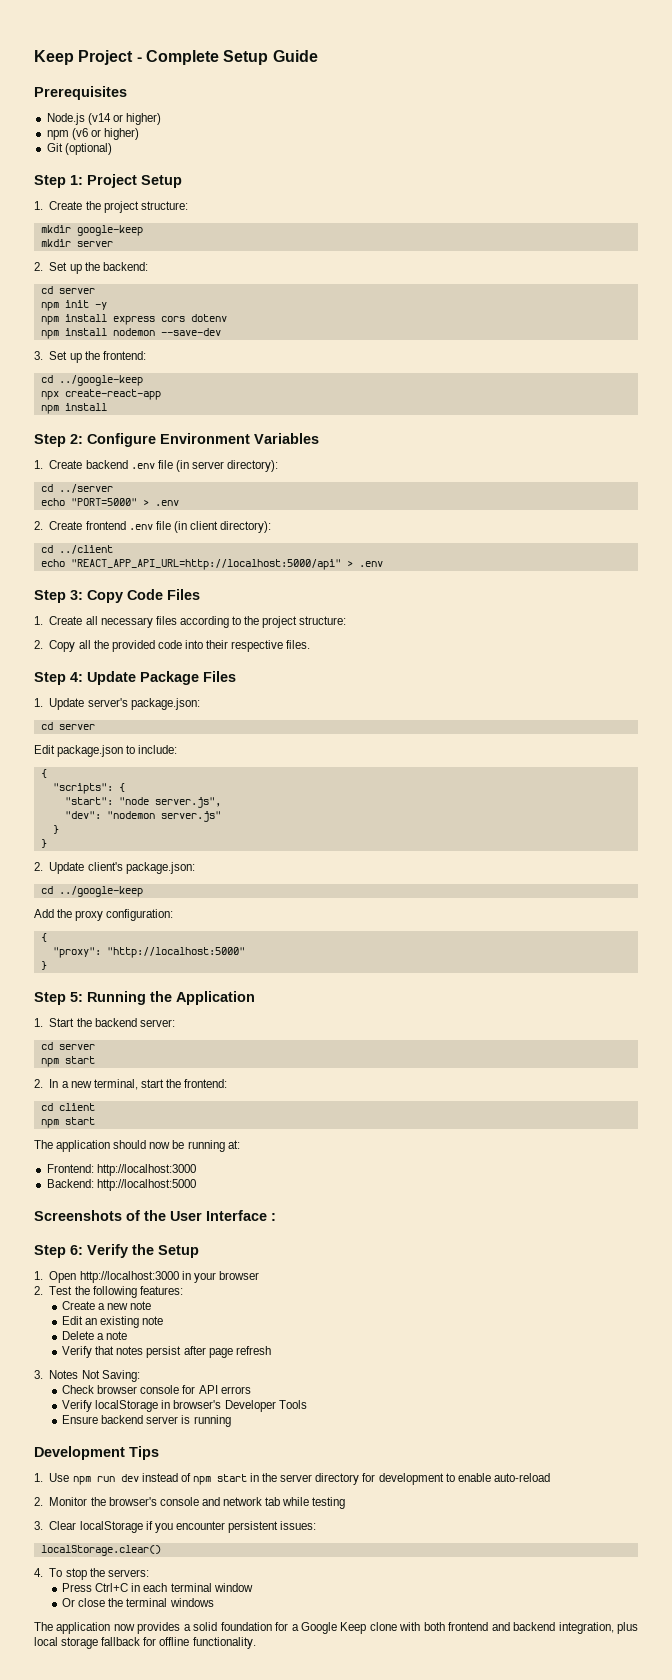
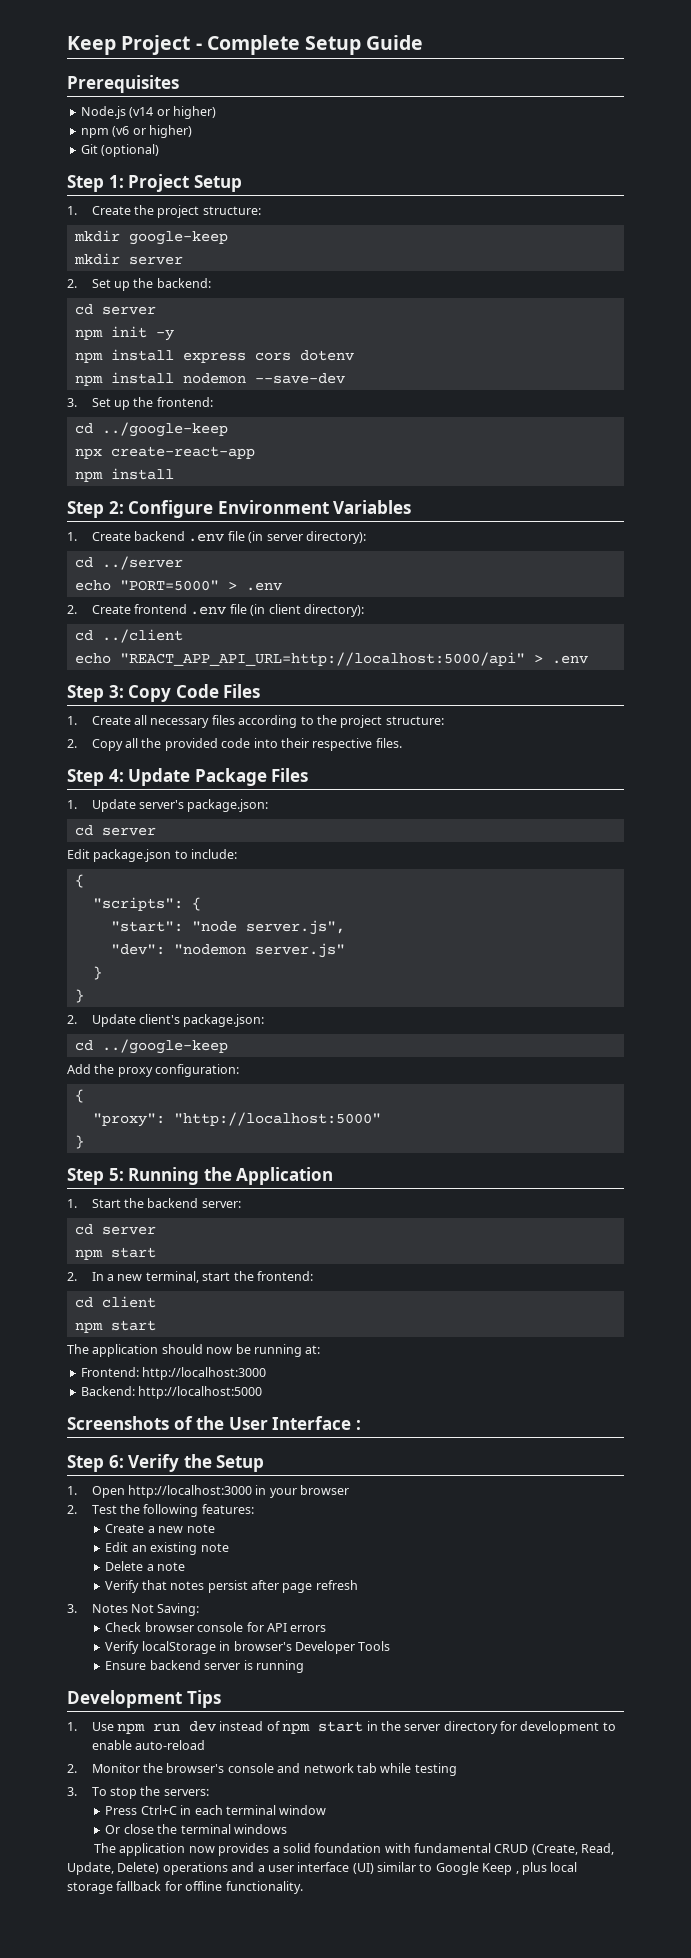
- 3. Clear localStorage if you encounter persistent issues:
- localStorage.clear()
- 4. To stop the servers:
+ 3. To stop the servers:
- The application now provides a solid foundation for a Google Keep clone with both frontend and backend integration, plus local storage fallback for offline functionality.
+ The application now provides a solid foundation with fundamental CRUD (Create, Read, Update, Delete) operations and a user interface (UI) similar to Google Keep , plus local storage fallback for offline functionality.

